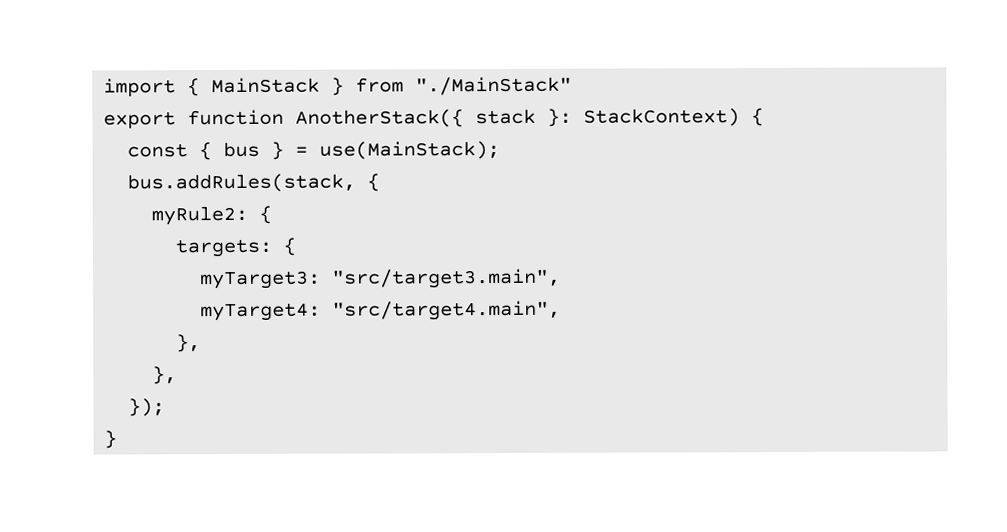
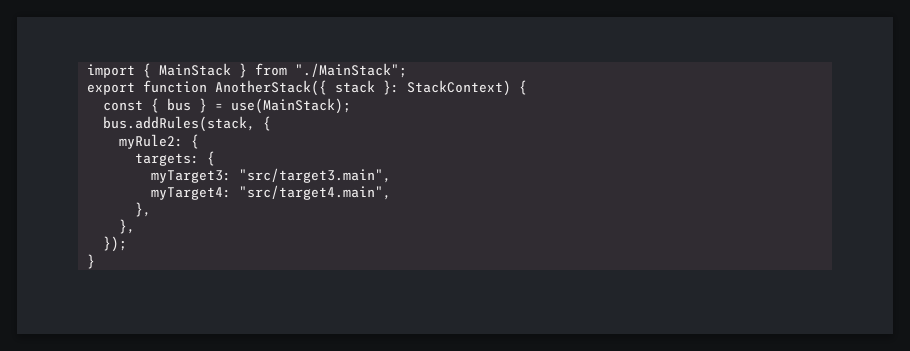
- import { MainStack } from "./MainStack"
+ import { MainStack } from "./MainStack";

